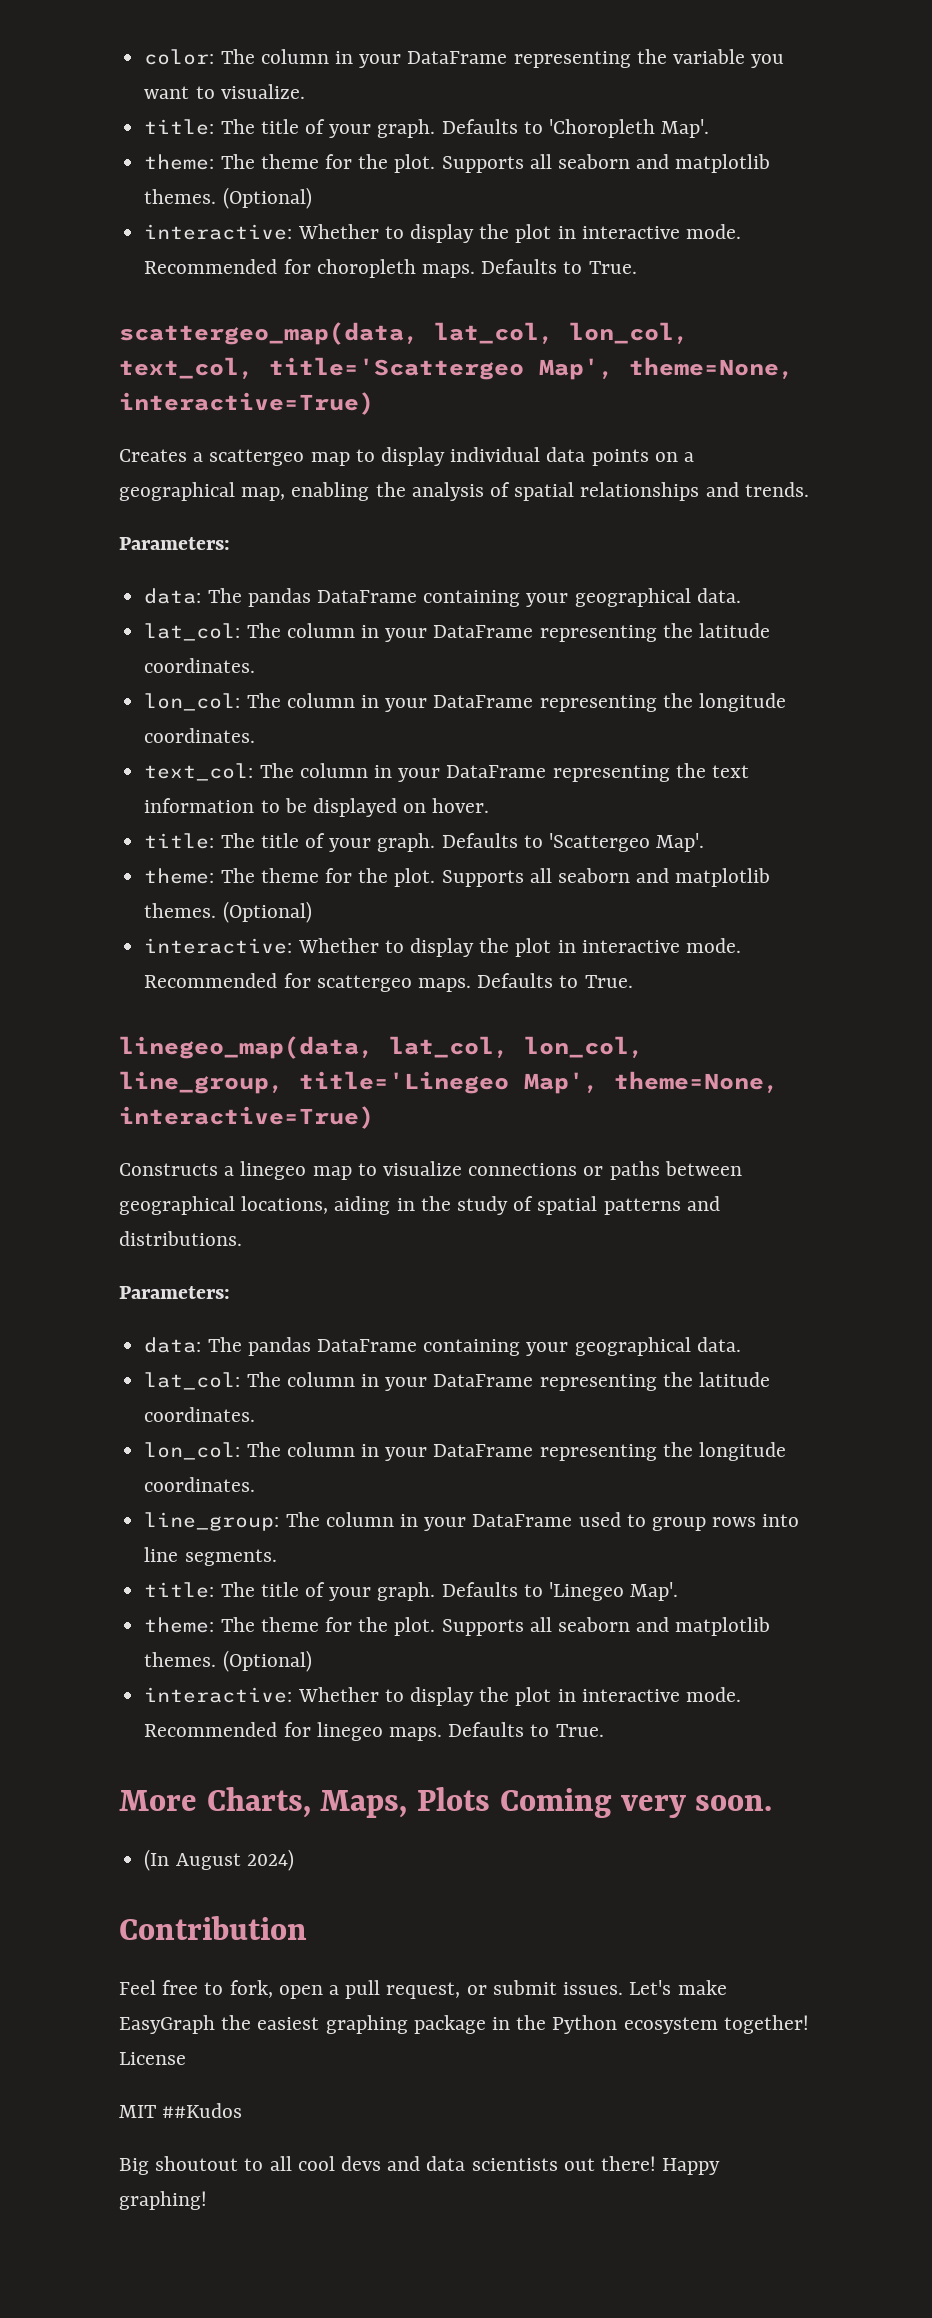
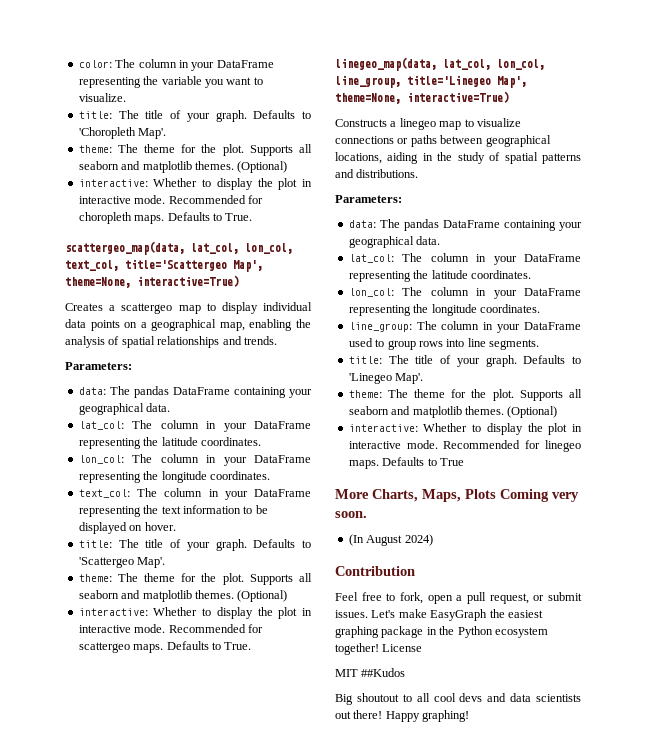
- Recommended for linegeo maps. Defaults to True.
+ Recommended for linegeo maps. Defaults to True

